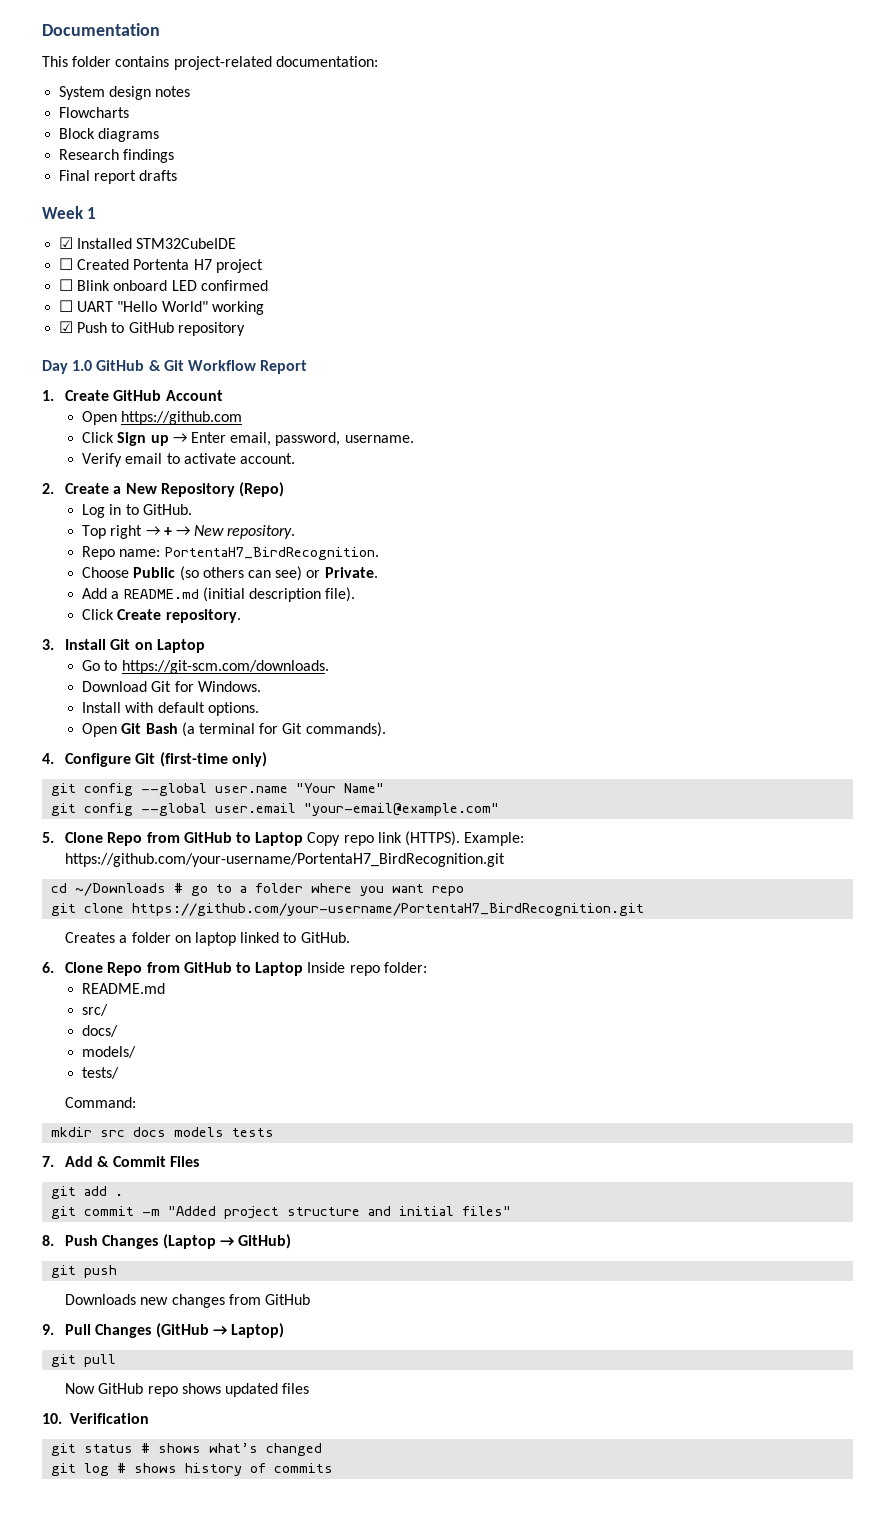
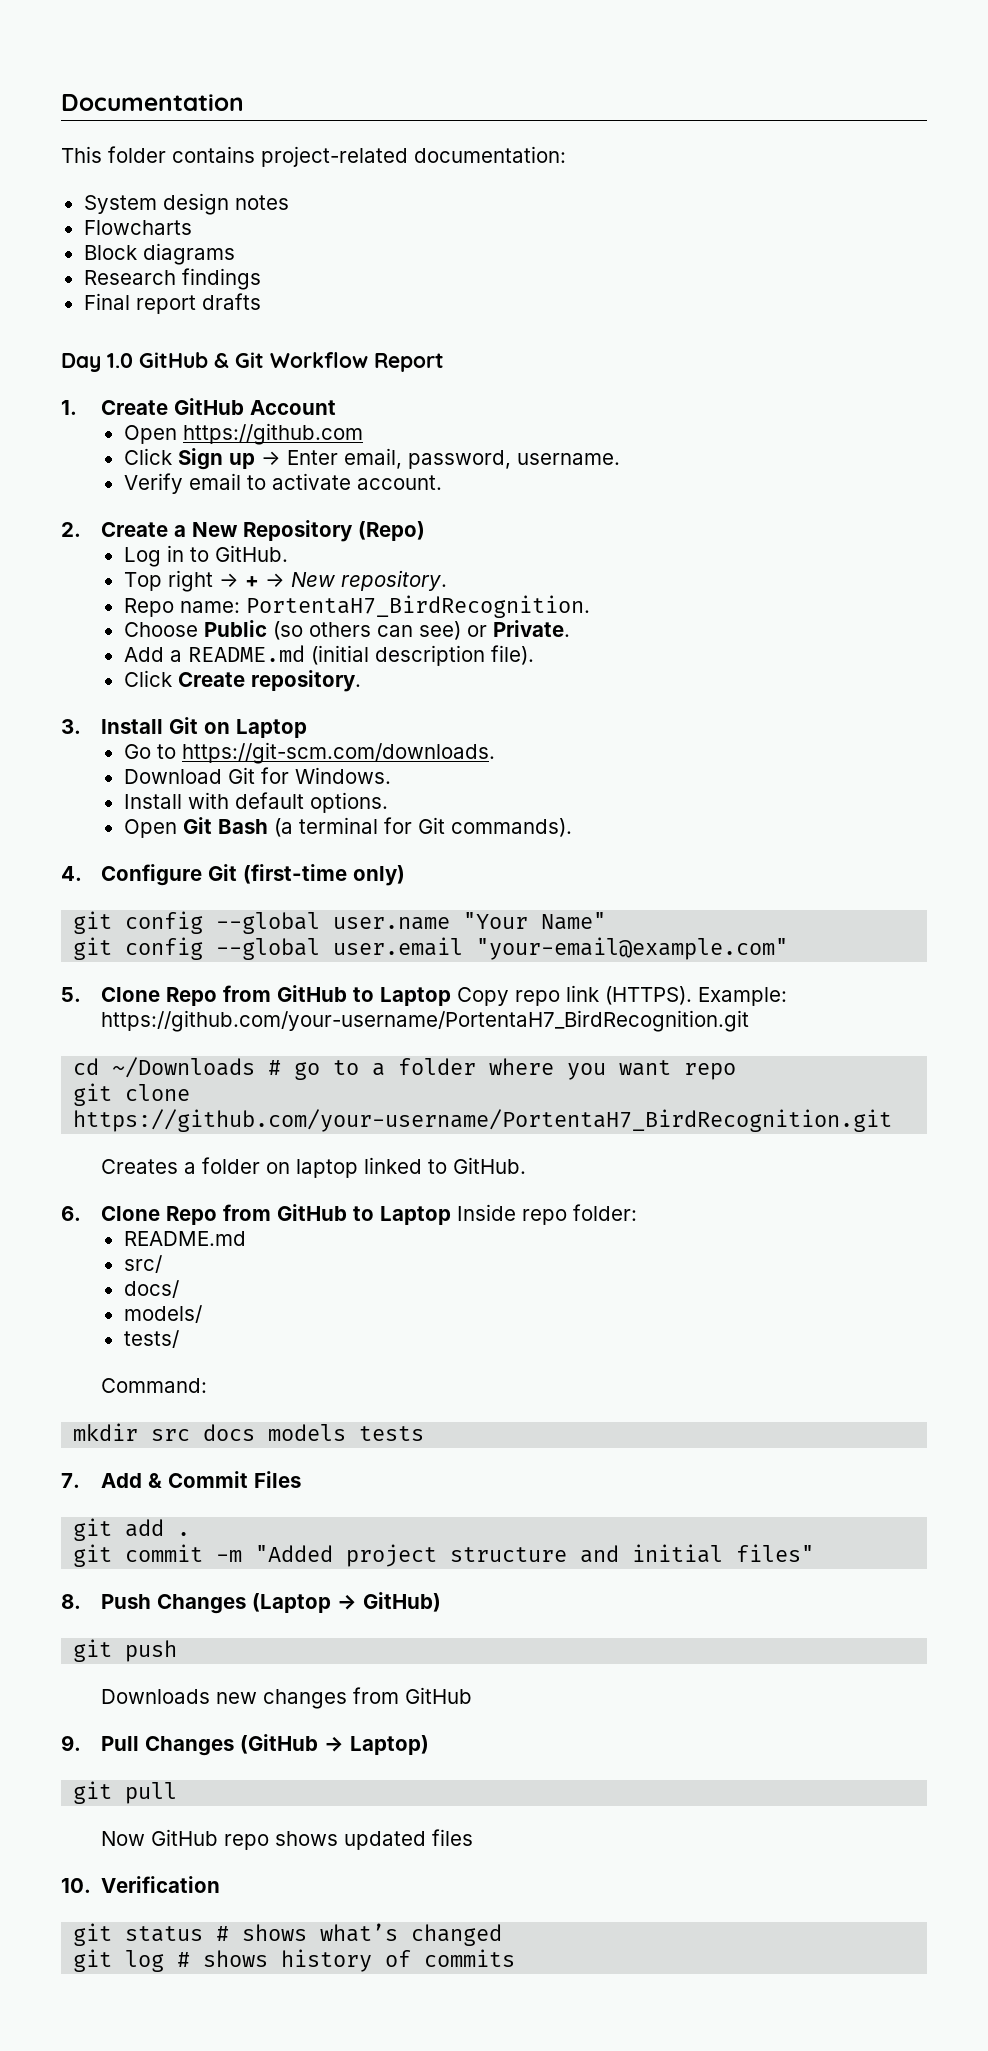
- Week 1
- ☑ Installed STM32CubeIDE
- ☐ Created Portenta H7 project
- ☐ Blink onboard LED confirmed
- ☐ UART "Hello World" working
- ☑ Push to GitHub repository

